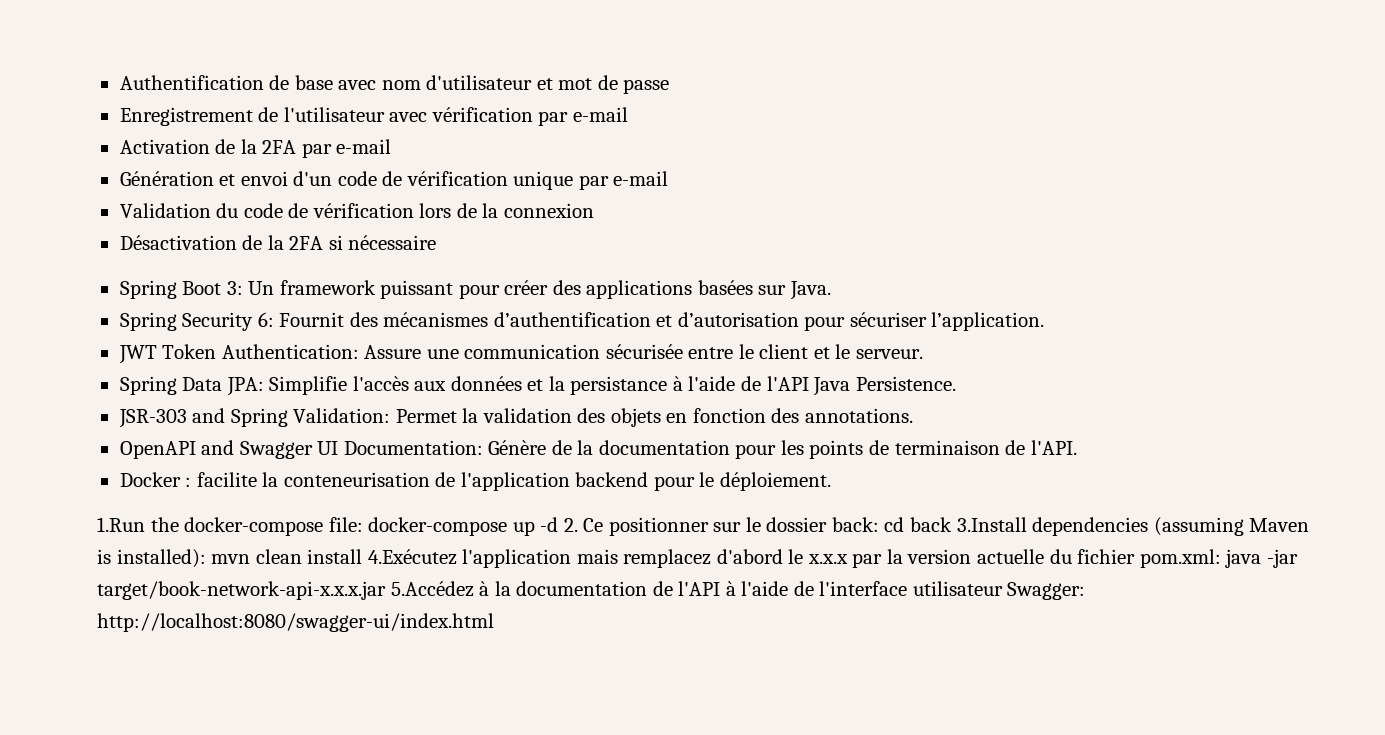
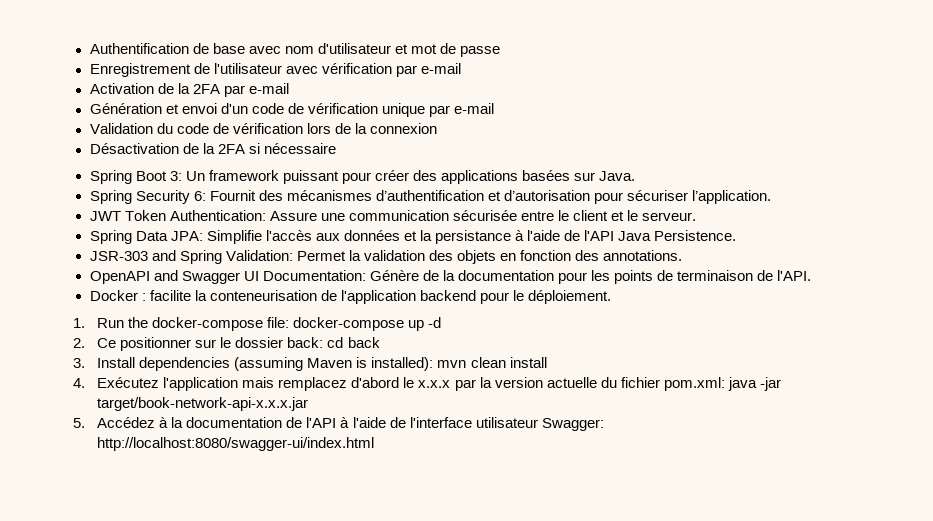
- 1.Run the docker-compose file: docker-compose up -d 2. Ce positionner sur le dossier back: cd back 3.Install dependencies (assuming Maven is installed): mvn clean install 4.Exécutez l'application mais remplacez d'abord le x.x.x par la version actuelle du fichier pom.xml: java -jar target/book-network-api-x.x.x.jar 5.Accédez à la documentation de l'API à l'aide de l'interface utilisateur Swagger: http://localhost:8080/swagger-ui/index.html
+ 1. Run the docker-compose file: docker-compose up -d
+ 2. Ce positionner sur le dossier back: cd back
+ 3. Install dependencies (assuming Maven is installed): mvn clean install
+ 4. Exécutez l'application mais remplacez d'abord le x.x.x par la version actuelle du fichier pom.xml: java -jar target/book-network-api-x.x.x.jar
+ 5. Accédez à la documentation de l'API à l'aide de l'interface utilisateur Swagger: http://localhost:8080/swagger-ui/index.html

